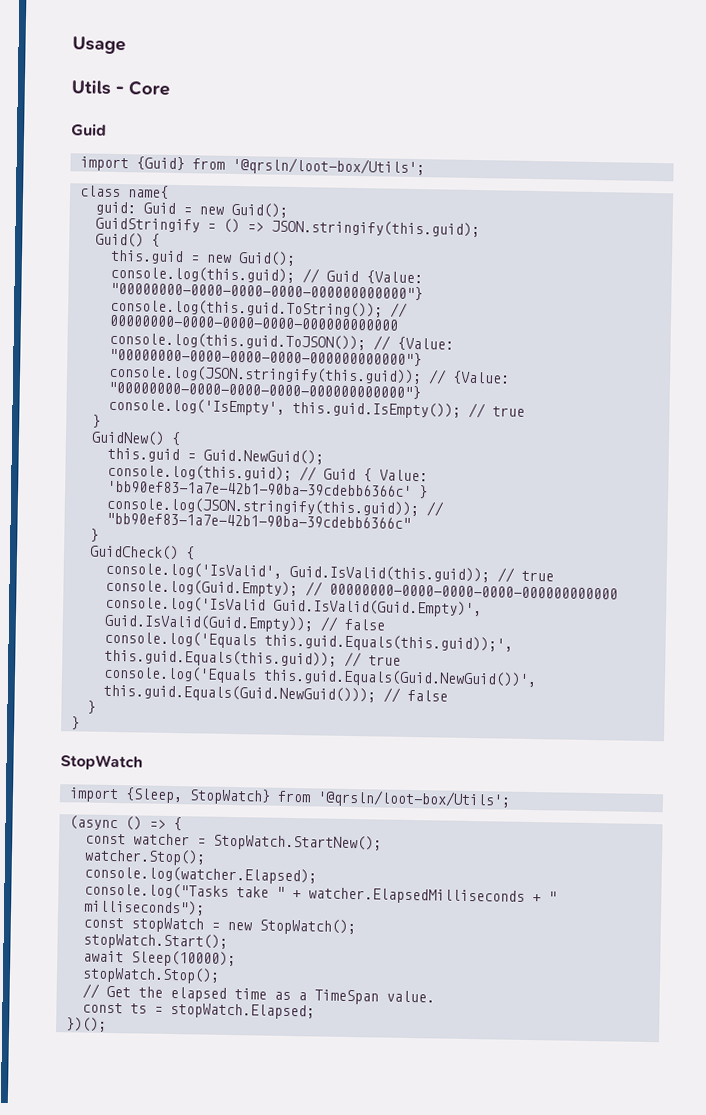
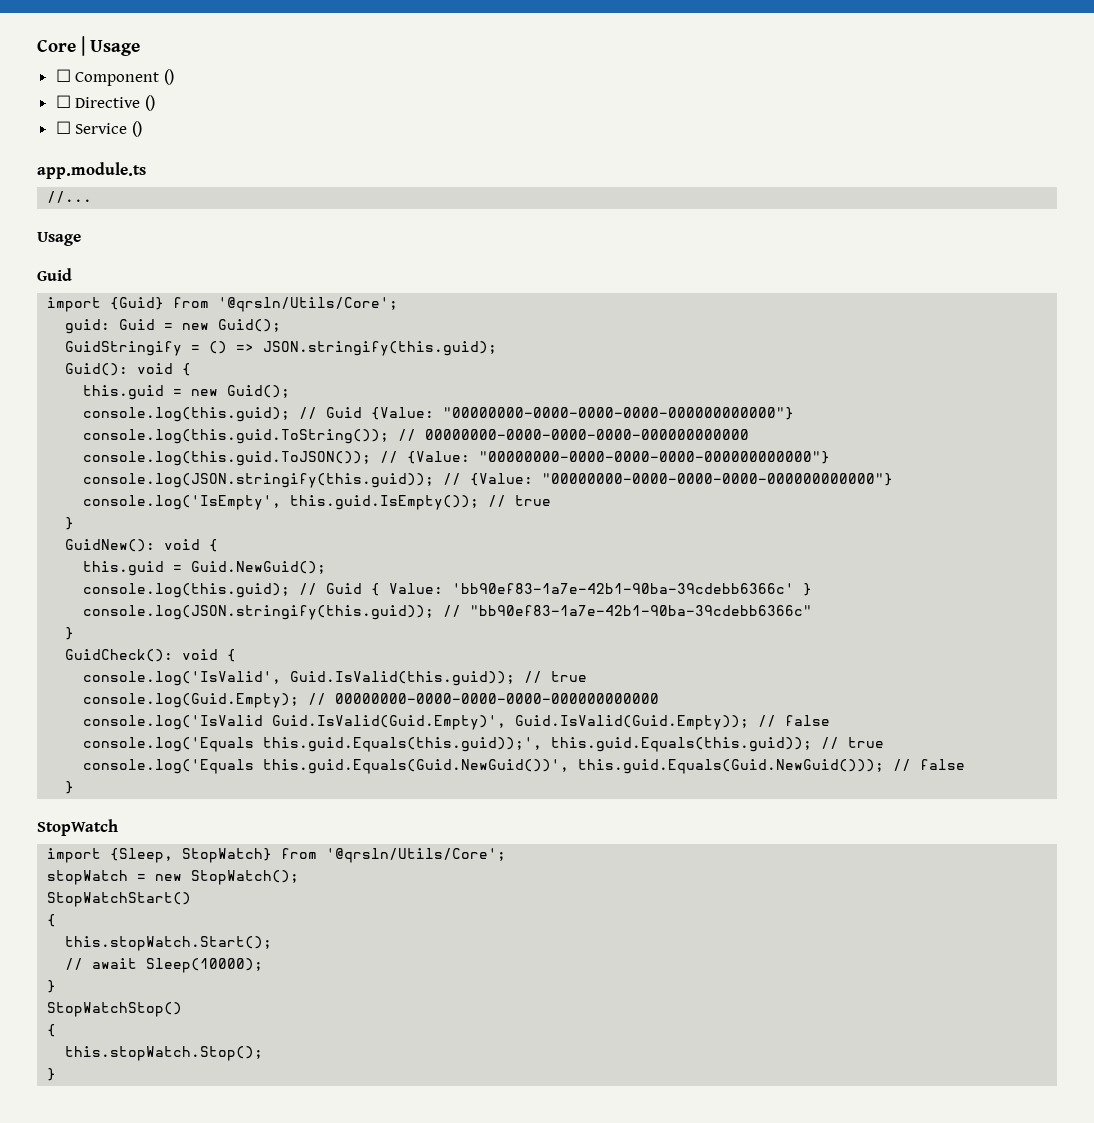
+ Core | Usage
+ ☐ Component ()
+ ☐ Directive ()
+ ☐ Service ()
+ app.module.ts
+ //...
  Usage
- Utils - Core
- import {Guid} from '@qrsln/loot-box/Utils';
- class name{
+ import {Guid} from '@qrsln/Utils/Core';
- Guid() {
+ Guid(): void {
- GuidNew() {
+ GuidNew(): void {
- GuidCheck() {
+ GuidCheck(): void {
  console.log('Equals this.guid.Equals(Guid.NewGuid())', this.guid.Equals(Guid.NewGuid())); // false
- }
- import {Sleep, StopWatch} from '@qrsln/loot-box/Utils';
- (async () => {
- const watcher = StopWatch.StartNew();
- watcher.Stop();
- console.log(watcher.Elapsed);
- console.log("Tasks take " + watcher.ElapsedMilliseconds + " milliseconds");
- const stopWatch = new StopWatch();
- stopWatch.Start();
- await Sleep(10000);
- stopWatch.Stop();
- // Get the elapsed time as a TimeSpan value.
- const ts = stopWatch.Elapsed;
- })();
+ import {Sleep, StopWatch} from '@qrsln/Utils/Core';
+ stopWatch = new StopWatch();
+ StopWatchStart()
+ {
+ this.stopWatch.Start();
+ // await Sleep(10000);
+ }
+ StopWatchStop()
+ {
+ this.stopWatch.Stop();
+ }

